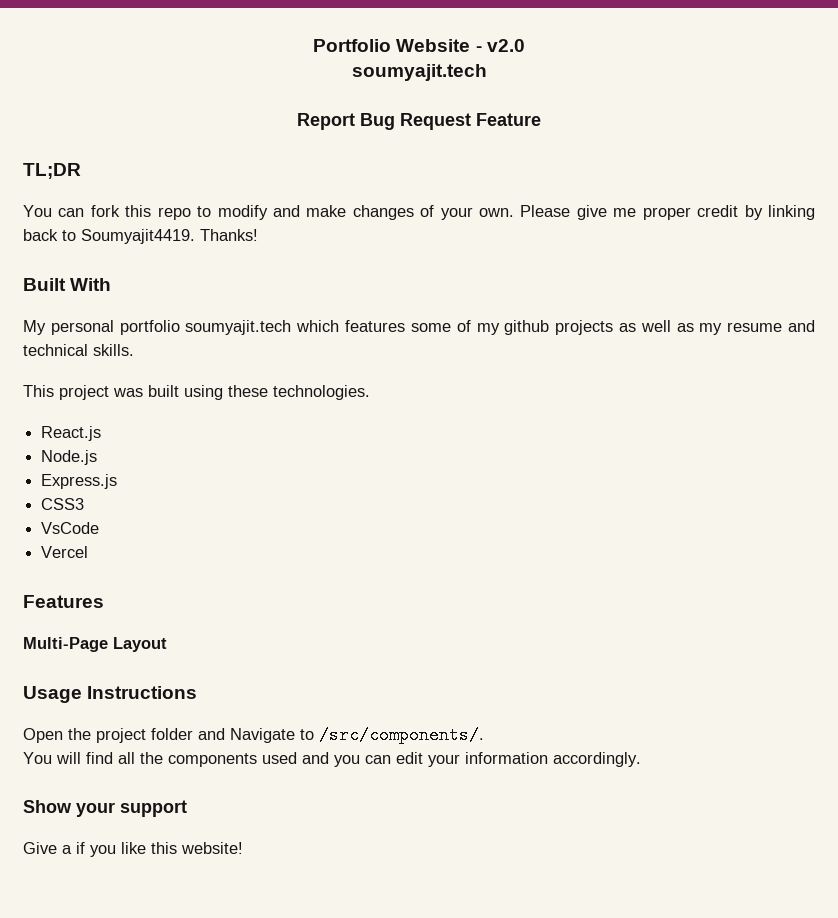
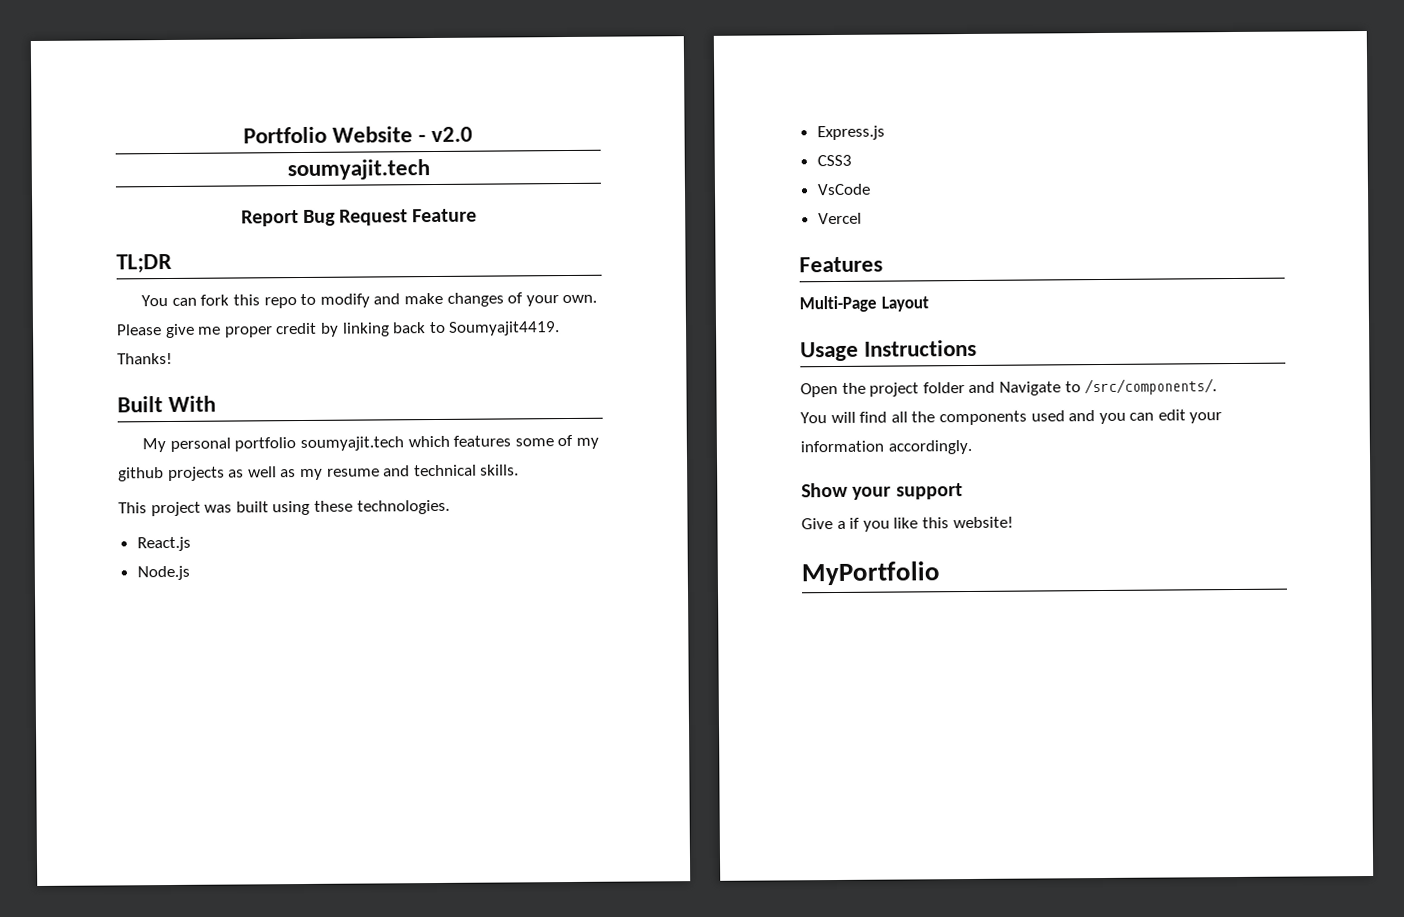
+ MyPortfolio

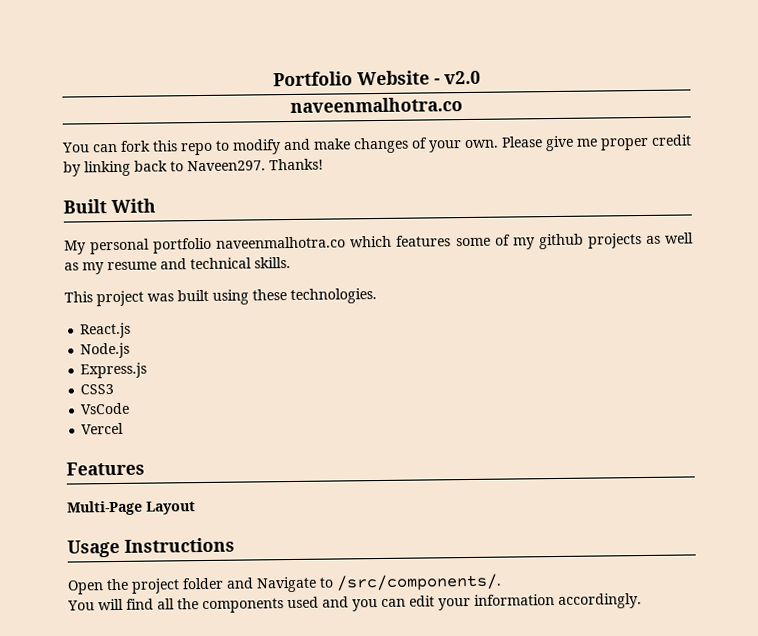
  Portfolio Website - v2.0
- soumyajit.tech
- Report Bug Request Feature
- TL;DR
+ naveenmalhotra.co
- Please give me proper credit by linking back to Soumyajit4419.
+ Please give me proper credit by linking back to Naveen297.
- My personal portfolio soumyajit.tech which features some of my github projects as well as my resume and technical skills.
+ My personal portfolio naveenmalhotra.co which features some of my github projects as well as my resume and technical skills.
- Show your support
- Give a if you like this website!
- MyPortfolio

